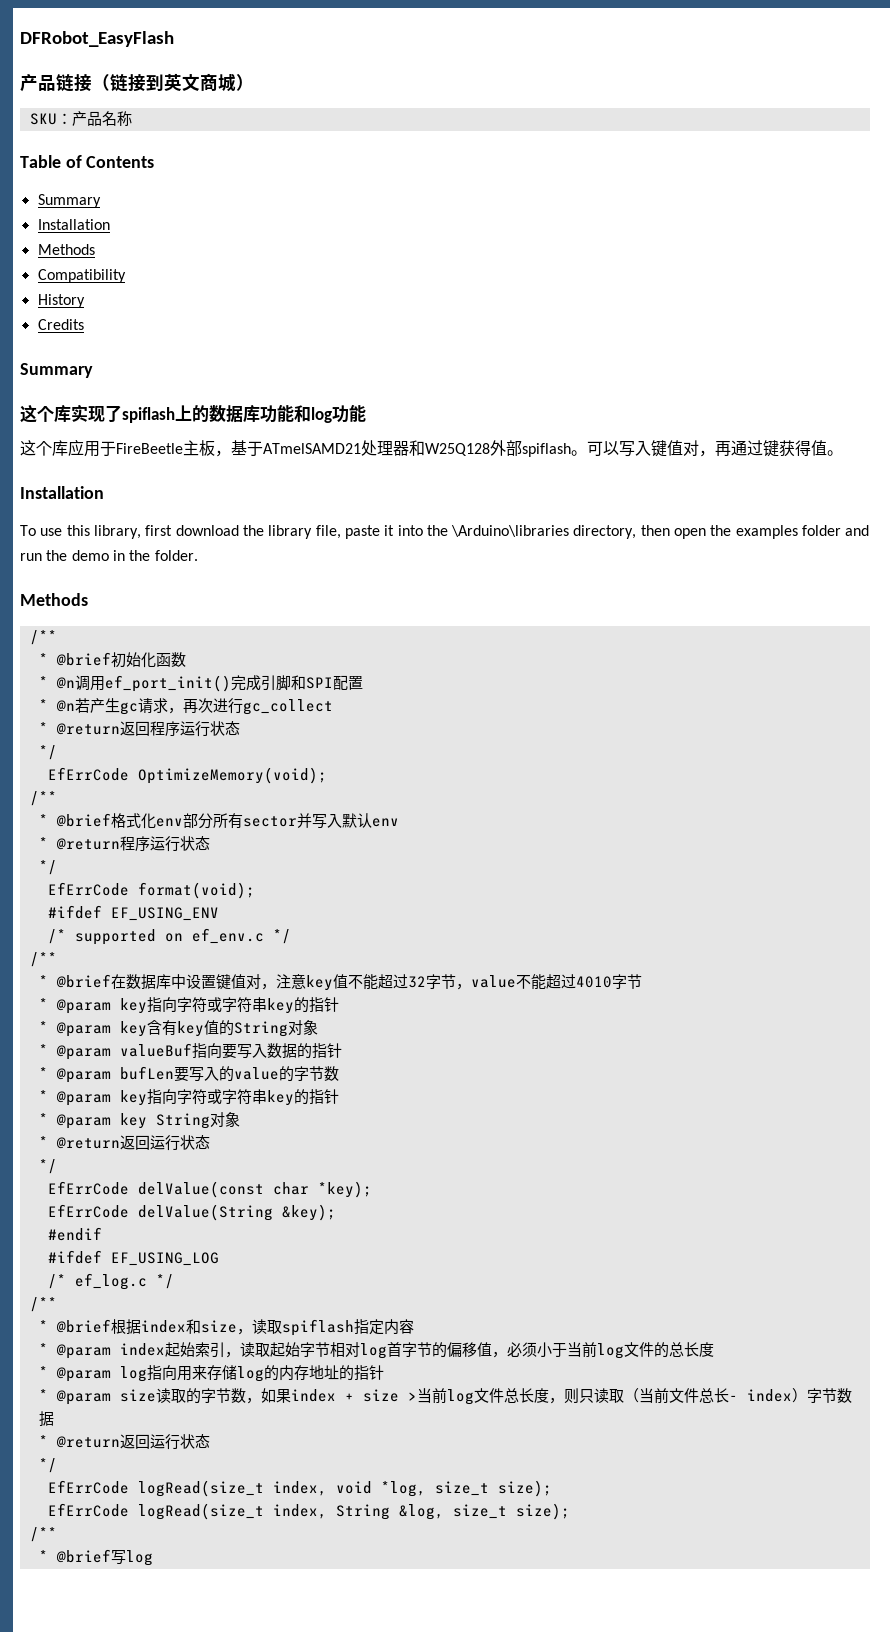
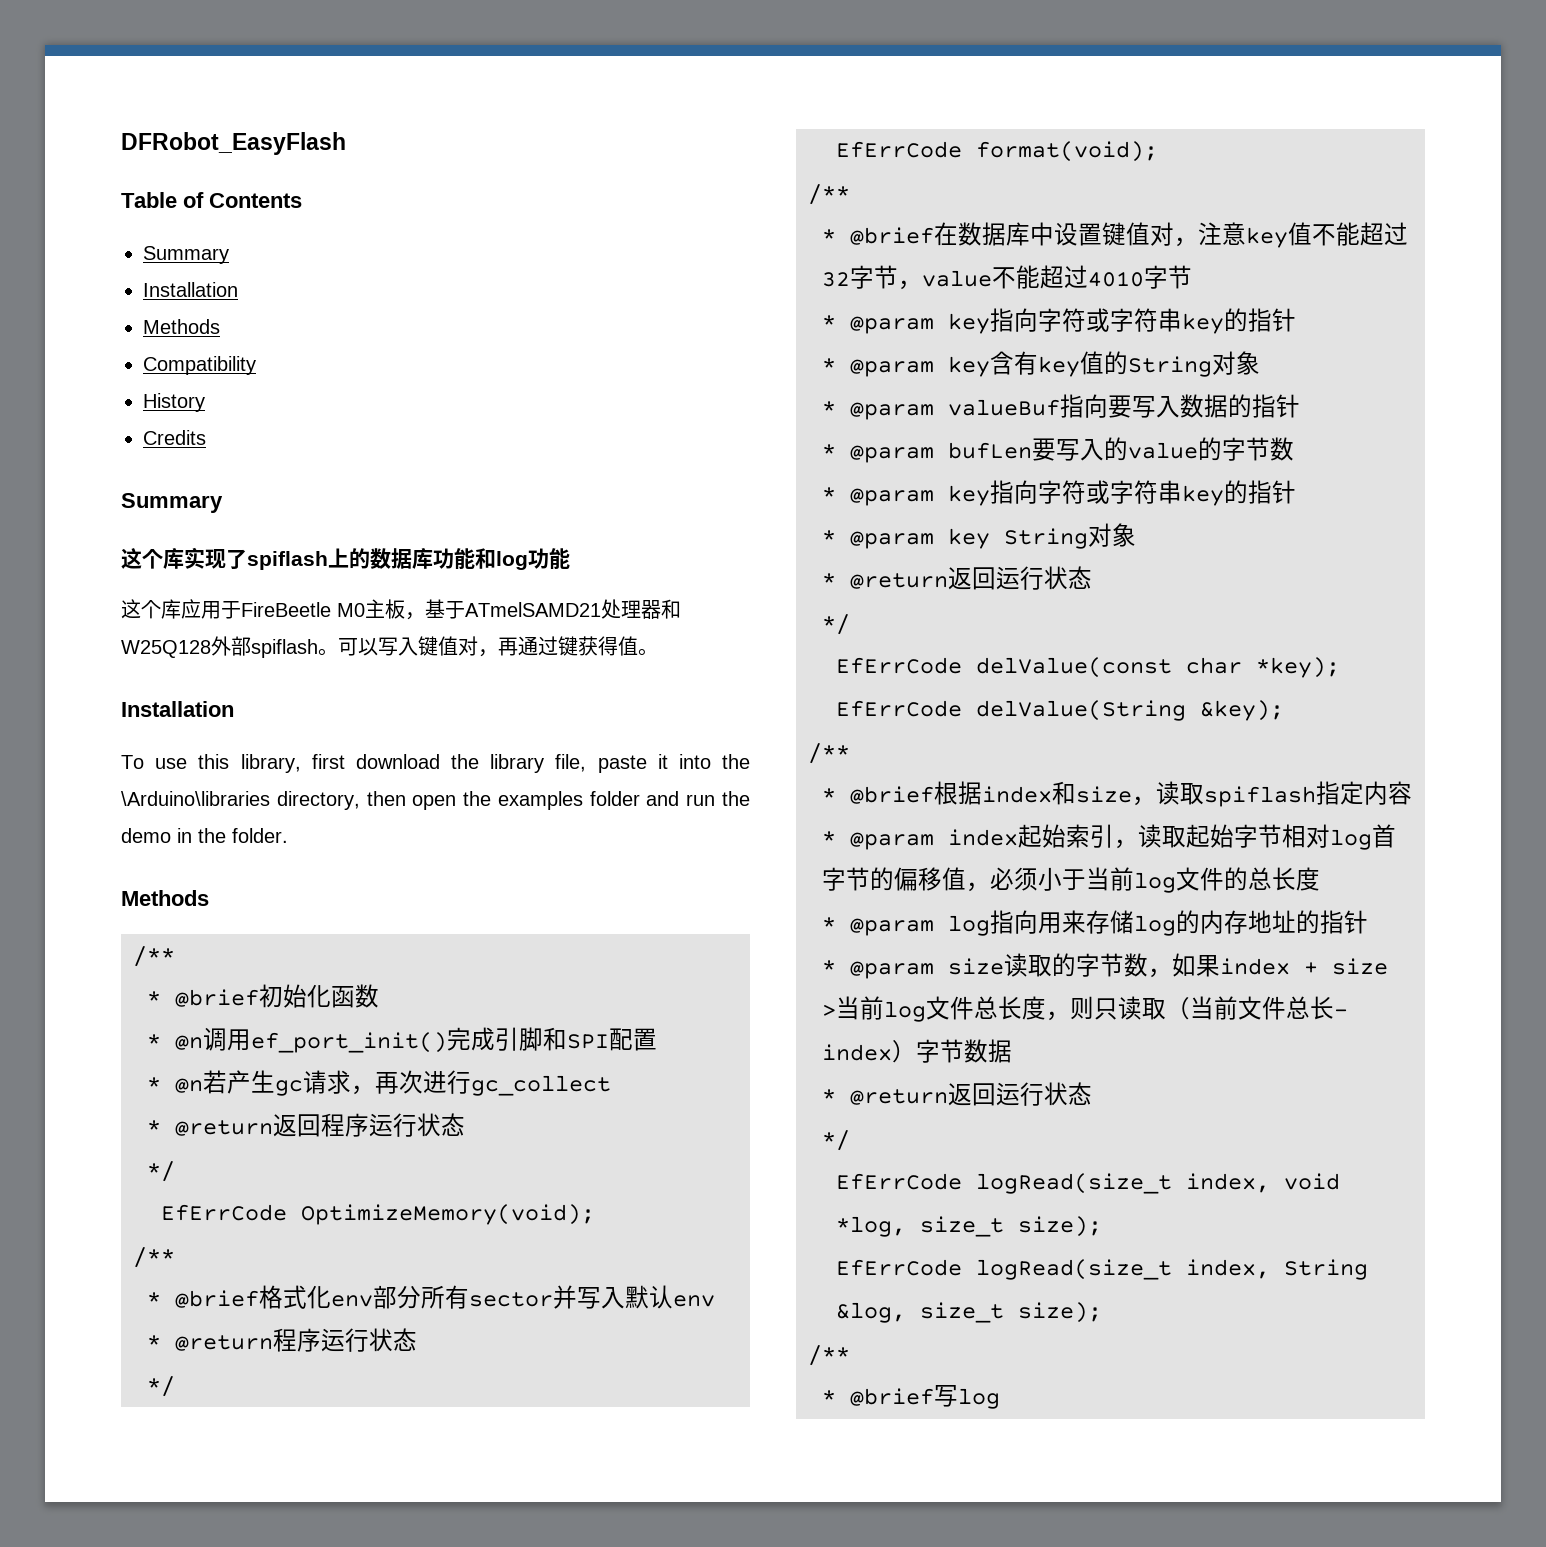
- 产品链接（链接到英文商城）
- SKU：产品名称
- 这个库应用于FireBeetle主板，基于ATmelSAMD21处理器和W25Q128外部spiflash。
+ 这个库应用于FireBeetle M0主板，基于ATmelSAMD21处理器和W25Q128外部spiflash。
- #ifdef EF_USING_ENV
- /* supported on ef_env.c */
- #endif
- #ifdef EF_USING_LOG
- /* ef_log.c */

